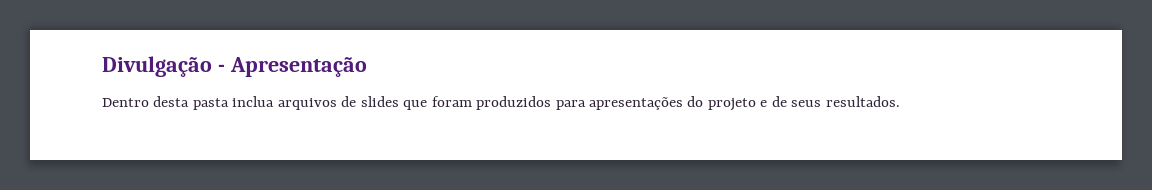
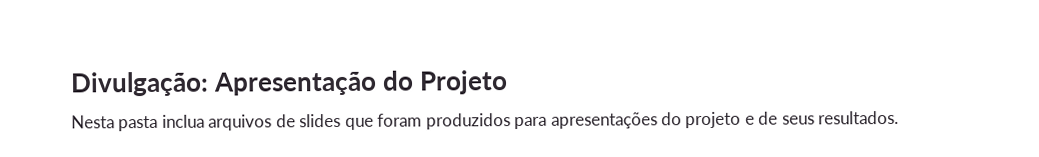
- Divulgação - Apresentação
- Dentro desta pasta inclua arquivos de slides que foram produzidos para apresentações do projeto e de seus resultados.
+ Divulgação: Apresentação do Projeto
+ Nesta pasta inclua arquivos de slides que foram produzidos para apresentações do projeto e de seus resultados.

